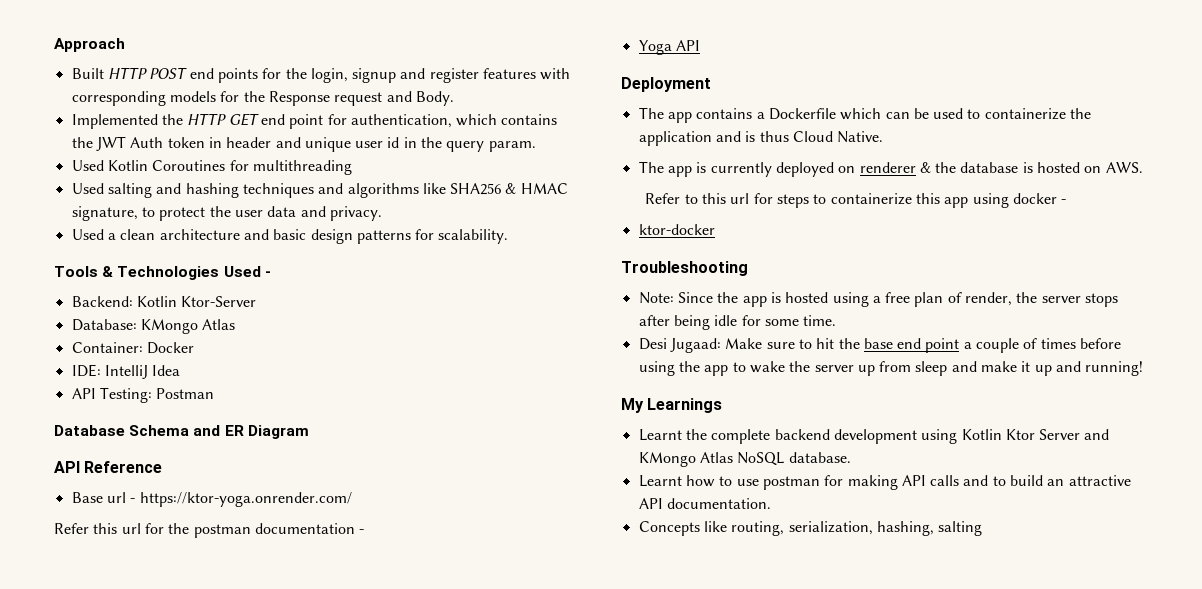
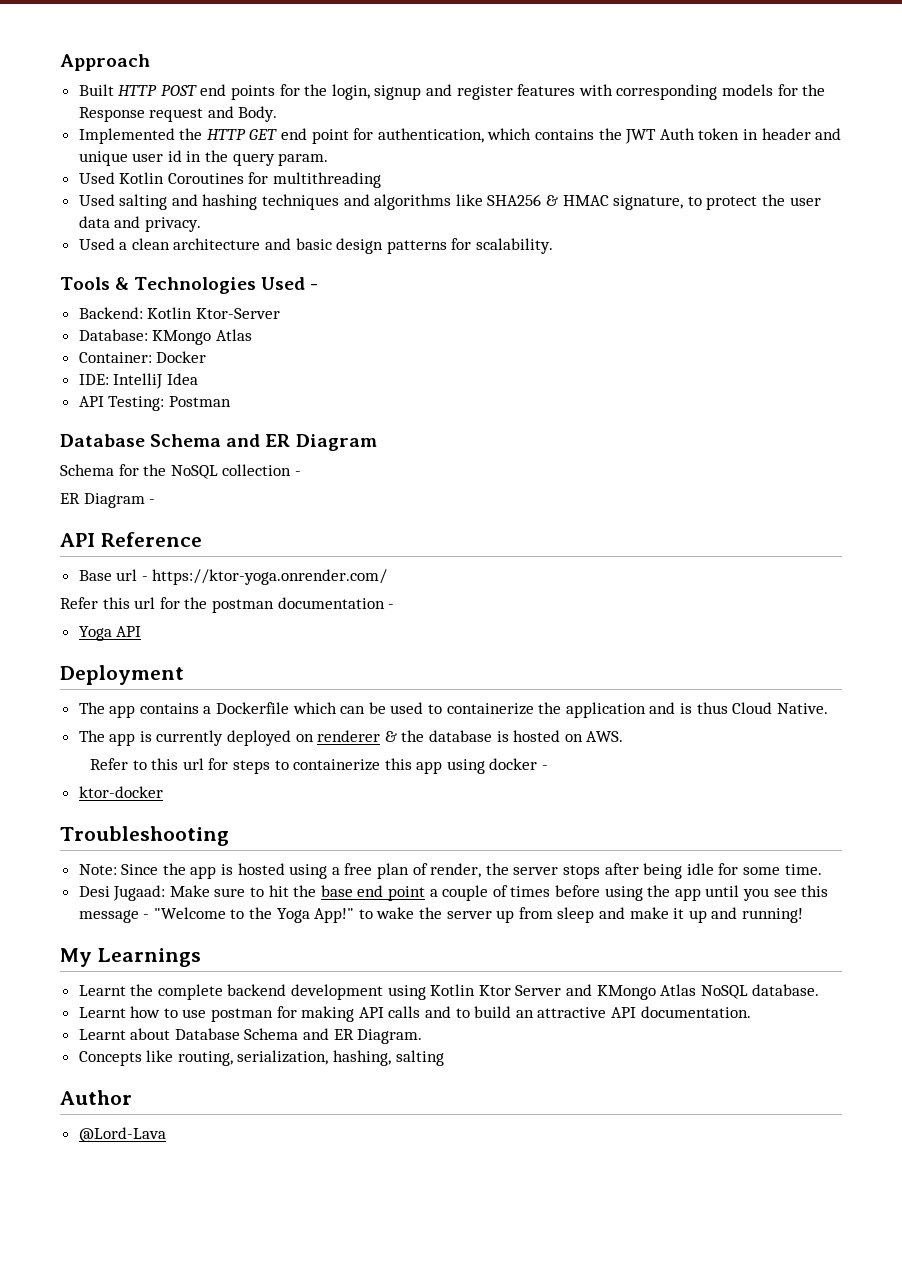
+ Schema for the NoSQL collection -
+ ER Diagram -
- Desi Jugaad: Make sure to hit the base end point a couple of times before using the app to wake the server up from sleep and make it up and running!
+ Desi Jugaad: Make sure to hit the base end point a couple of times before using the app until you see this message - "Welcome to the Yoga App!" to wake the server up from sleep and make it up and running!
+ Learnt about Database Schema and ER Diagram.
+ Author
+ @Lord-Lava

